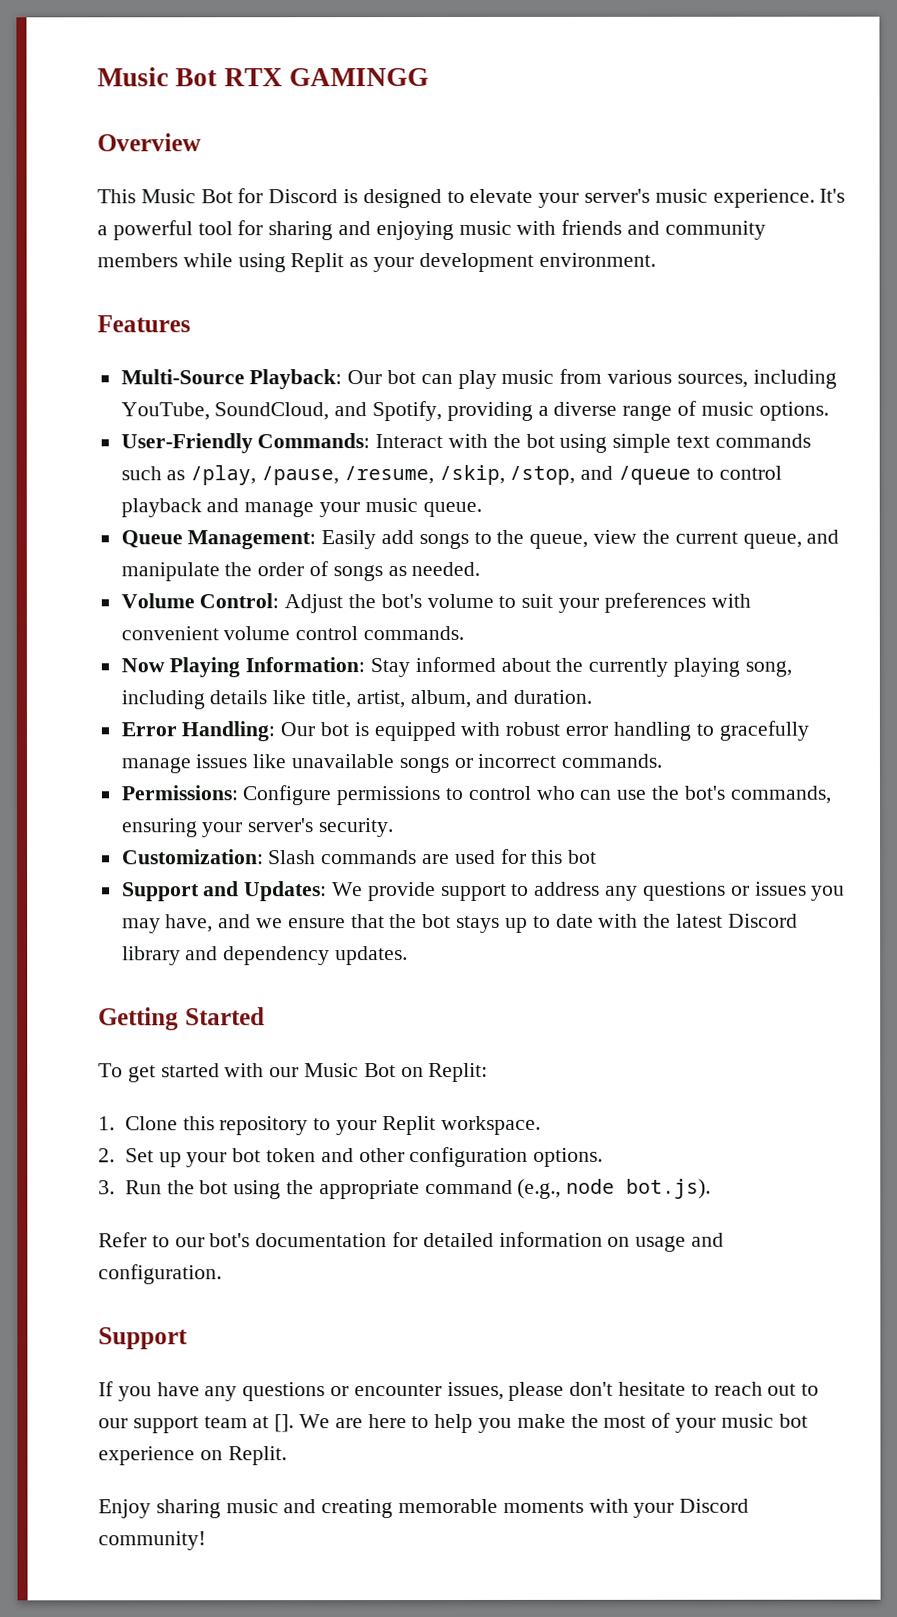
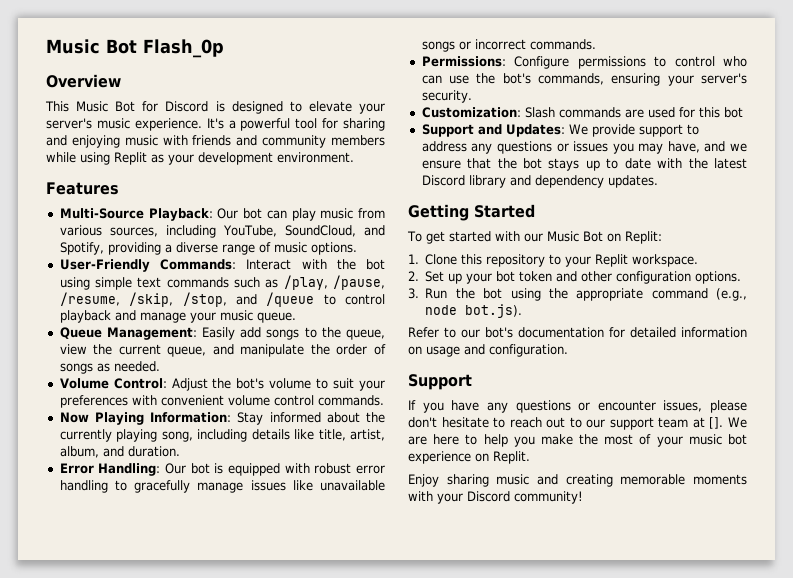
- Music Bot RTX GAMINGG
+ Music Bot Flash_0p

